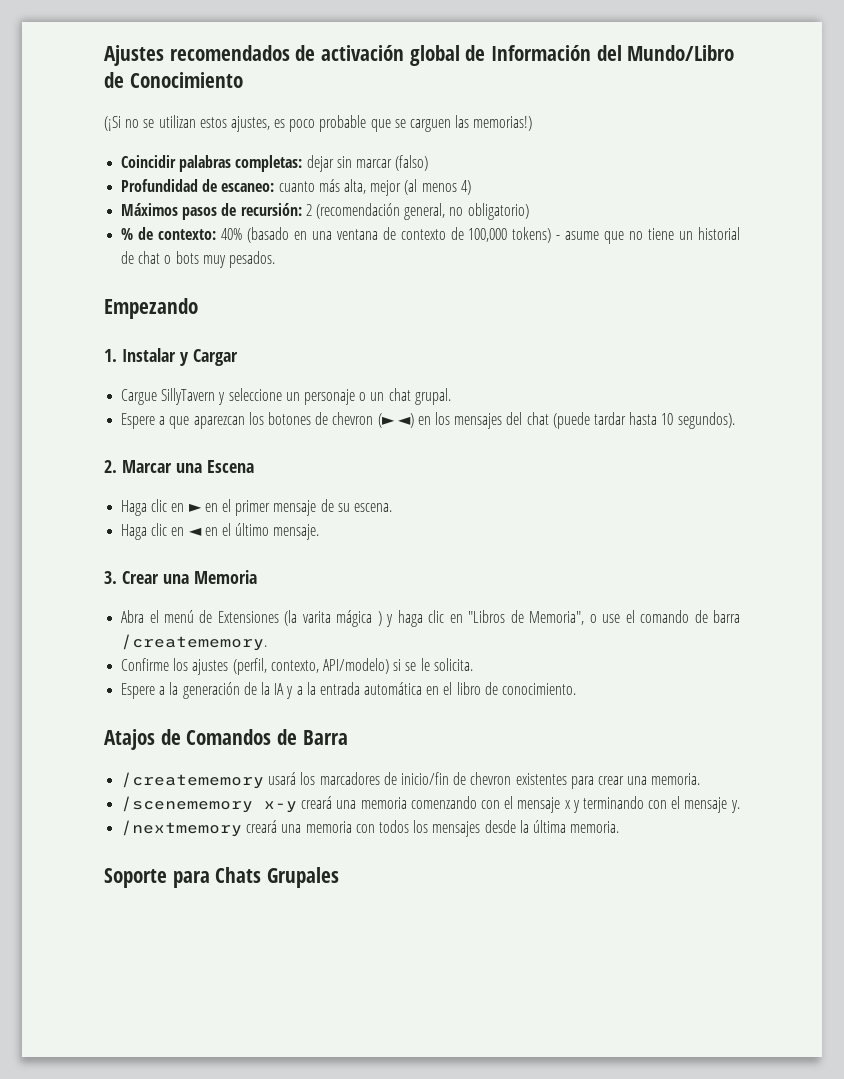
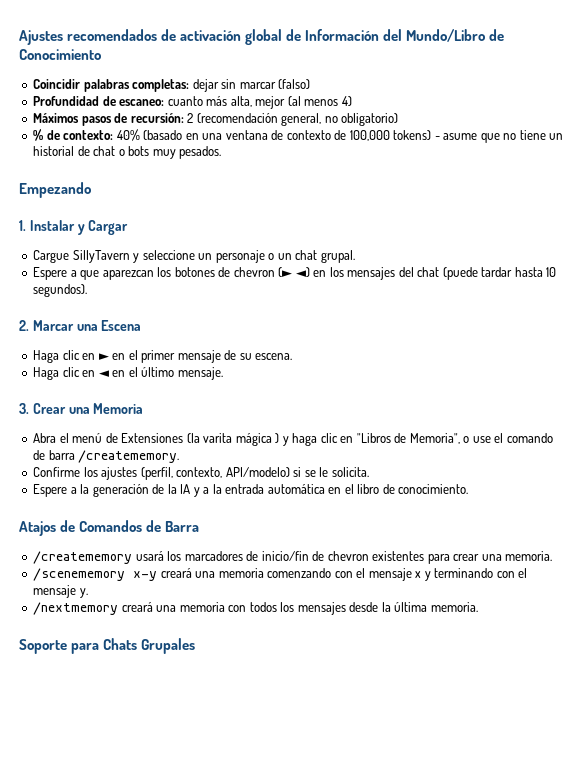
- (¡Si no se utilizan estos ajustes, es poco probable que se carguen las memorias!)

